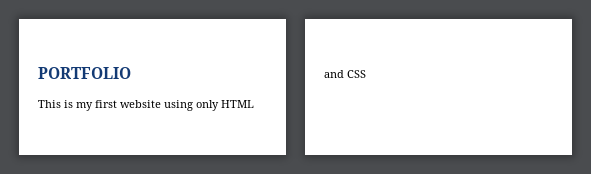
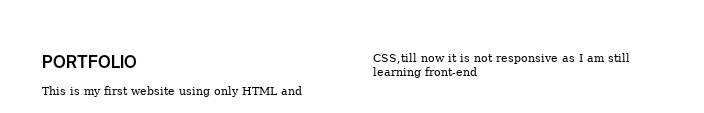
- This is my first website using only HTML and CSS
+ This is my first website using only HTML and CSS,till now it is not responsive as I am still learning front-end

